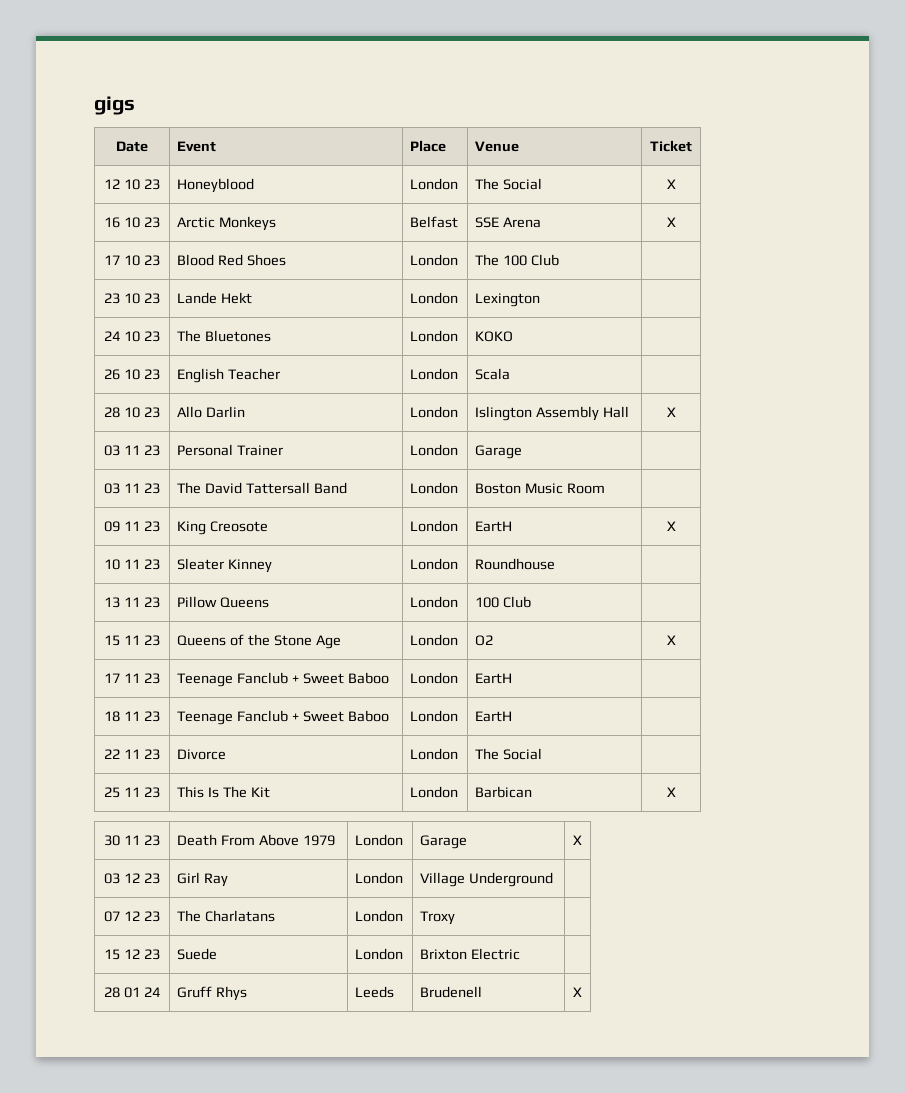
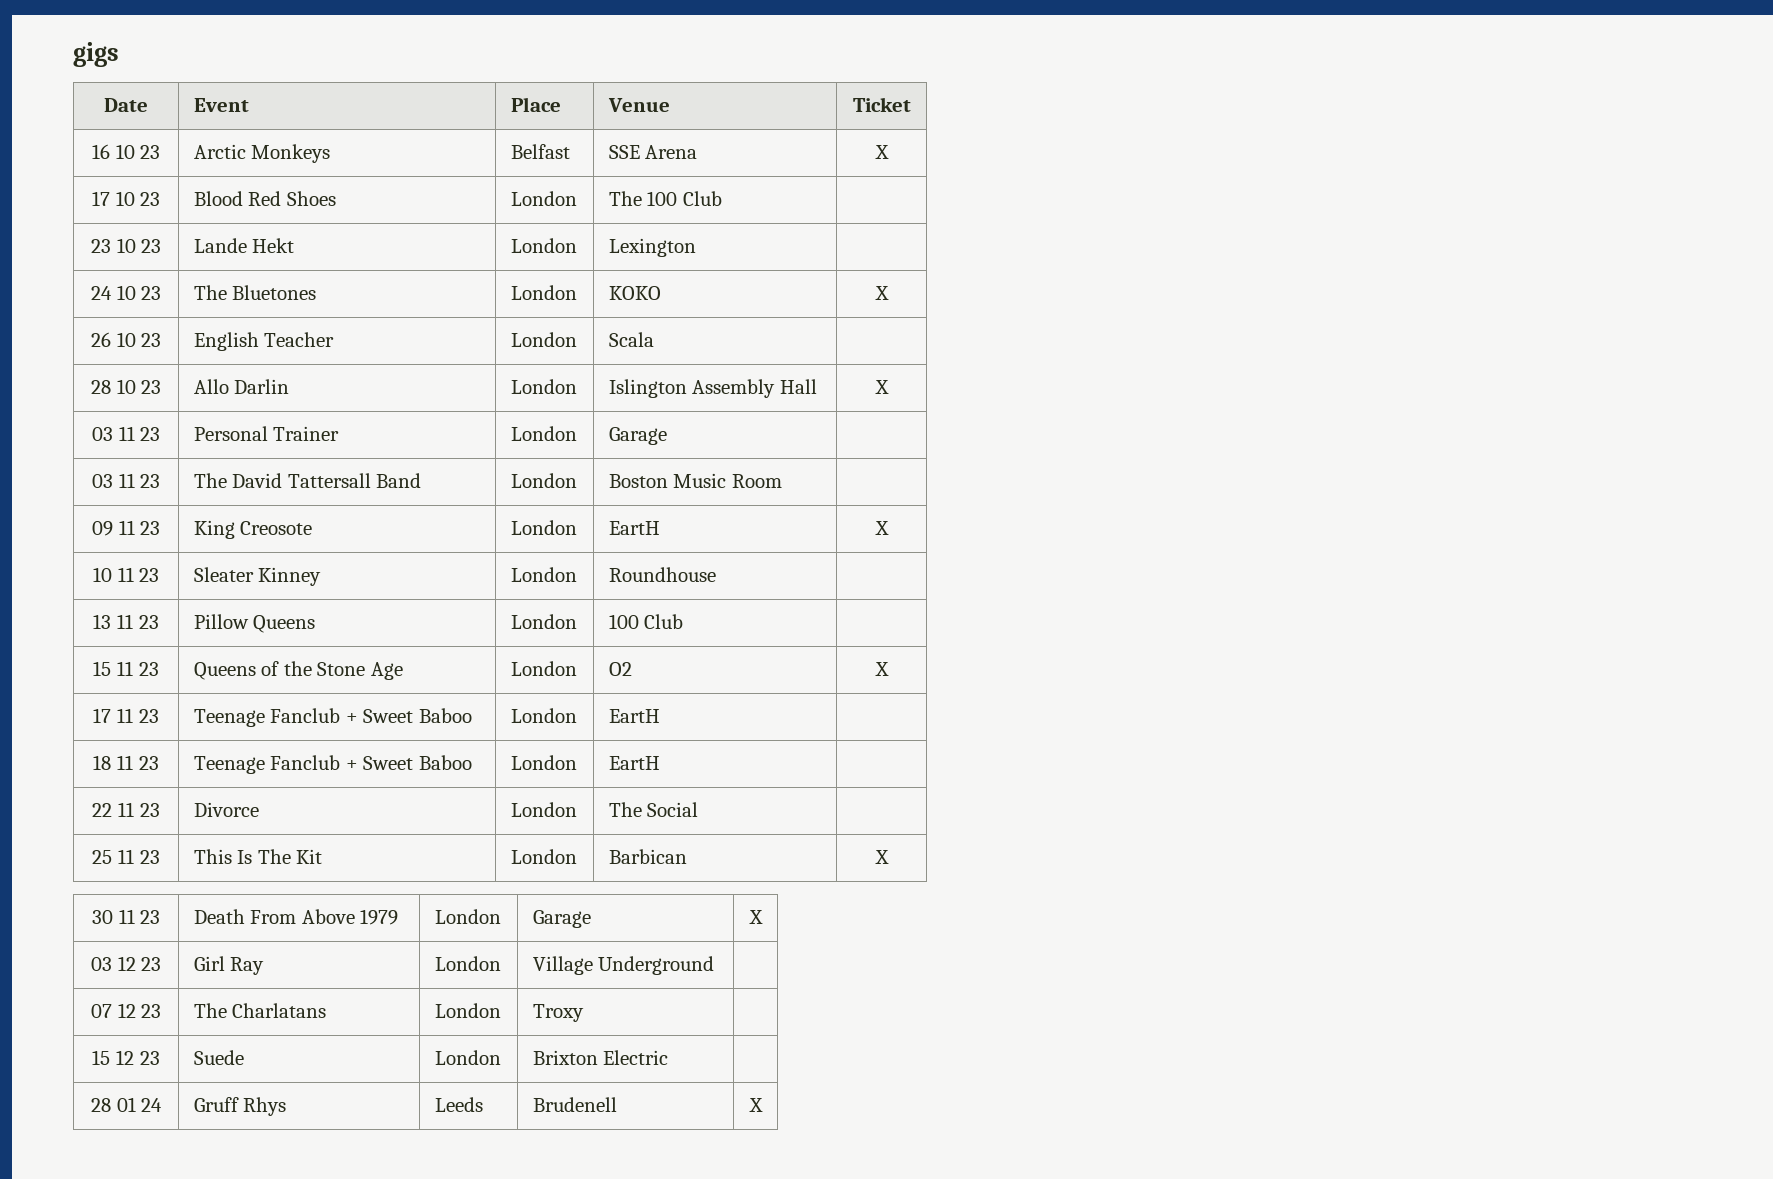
- 12 10 23 | Honeyblood | London | The Social | X
- 24 10 23 | The Bluetones | London | KOKO |
+ 24 10 23 | The Bluetones | London | KOKO | X

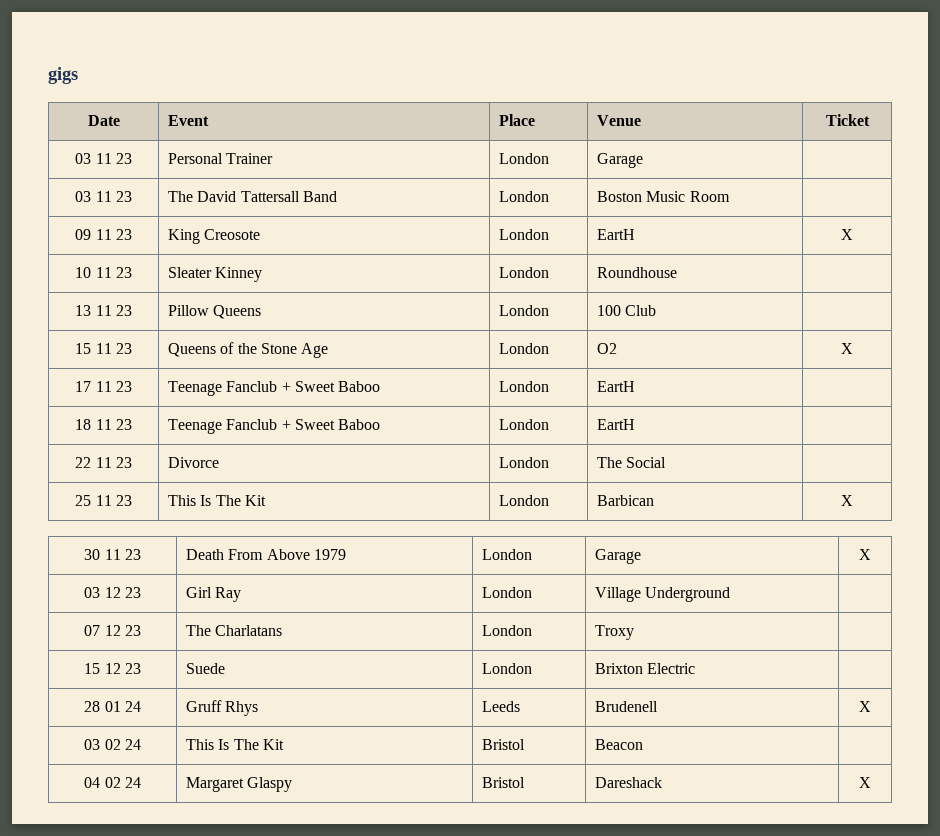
- 16 10 23 | Arctic Monkeys | Belfast | SSE Arena | X
- 17 10 23 | Blood Red Shoes | London | The 100 Club |
- 23 10 23 | Lande Hekt | London | Lexington |
- 24 10 23 | The Bluetones | London | KOKO | X
- 26 10 23 | English Teacher | London | Scala |
- 28 10 23 | Allo Darlin | London | Islington Assembly Hall | X
+ 03 02 24 | This Is The Kit | Bristol | Beacon |
+ 04 02 24 | Margaret Glaspy | Bristol | Dareshack | X

